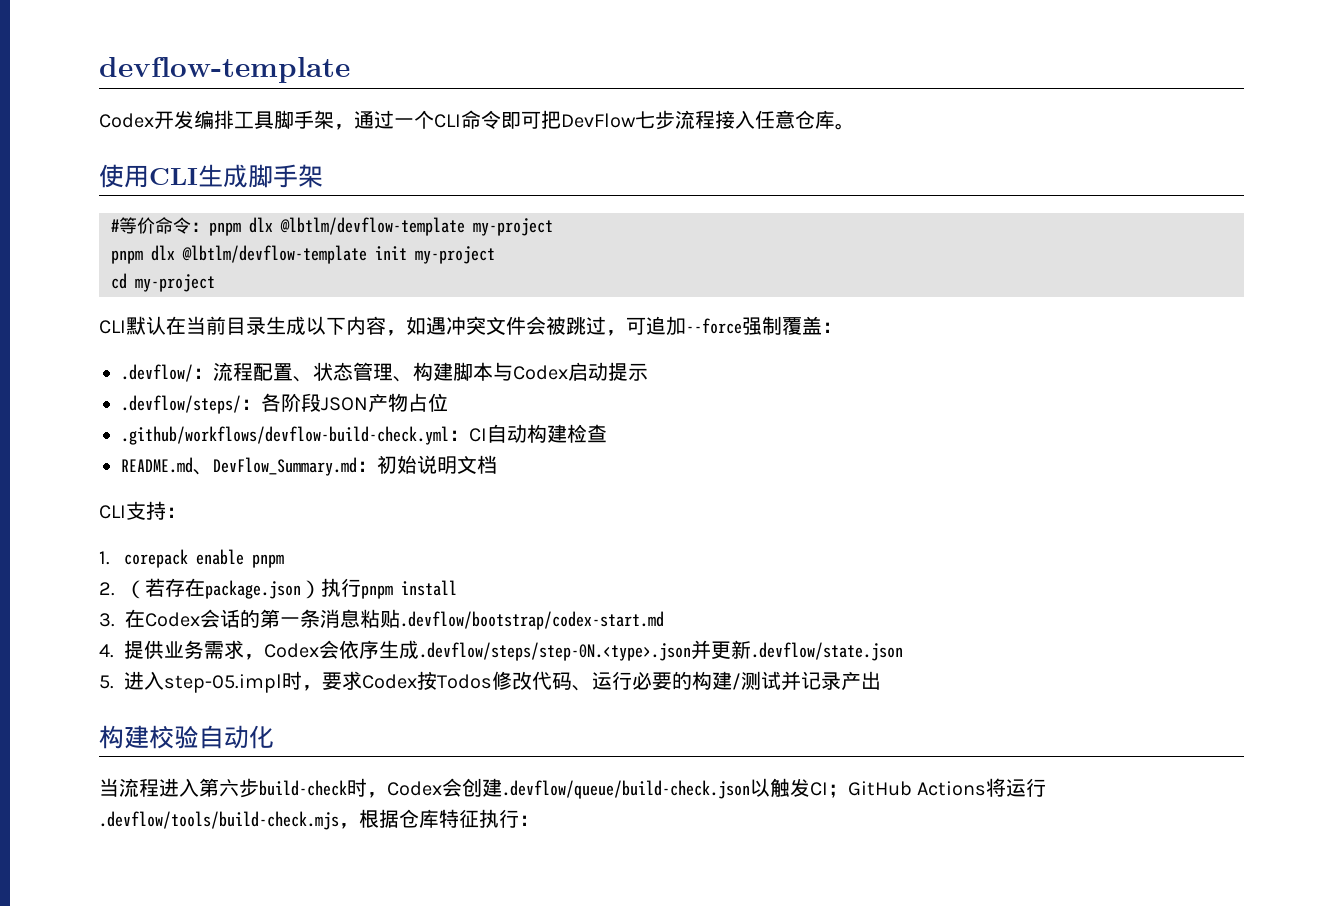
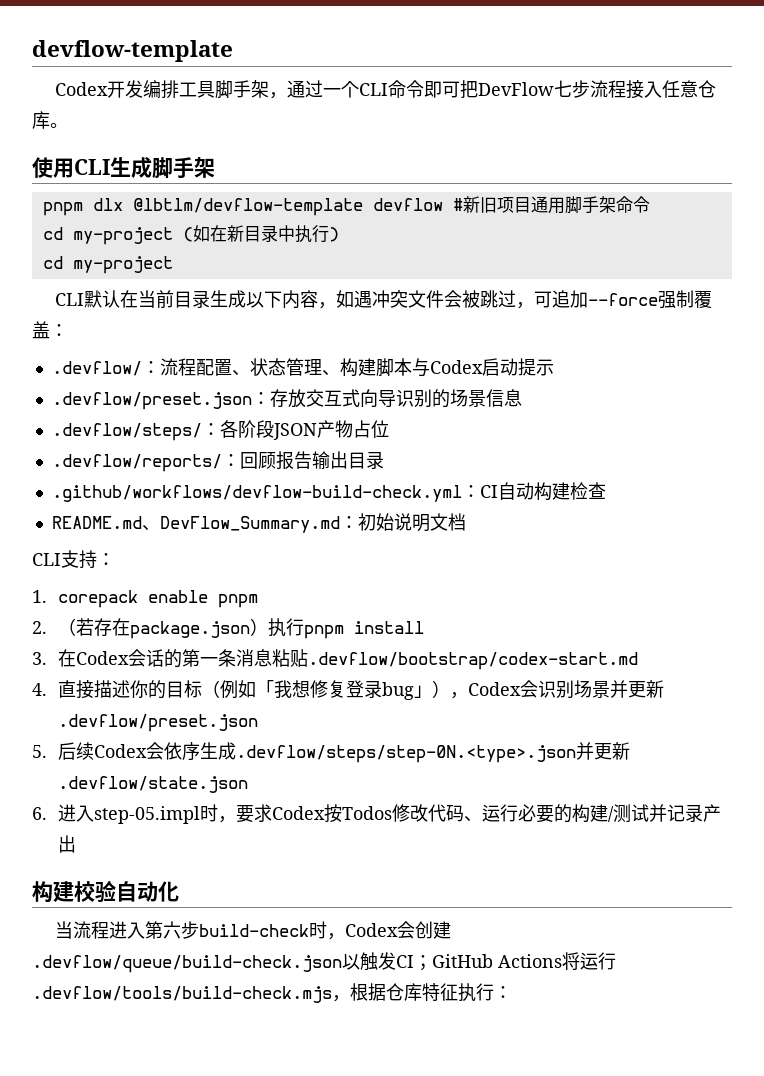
- #等价命令：pnpm dlx @lbtlm/devflow-template my-project
- pnpm dlx @lbtlm/devflow-template init my-project
+ pnpm dlx @lbtlm/devflow-template devflow #新旧项目通用脚手架命令
+ cd my-project (如在新目录中执行)
+ .devflow/preset.json：存放交互式向导识别的场景信息
+ .devflow/reports/：回顾报告输出目录
- 4.提供业务需求，Codex会依序生成.devflow/steps/step-0N.<type>.json并更新.devflow/state.json
+ 4.直接描述你的目标（例如「我想修复登录bug」），Codex会识别场景并更新.devflow/preset.json
+ 5.后续Codex会依序生成.devflow/steps/step-0N.<type>.json并更新.devflow/state.json
- 5.进入step-05.impl时，要求Codex按Todos修改代码、运行必要的构建/测试并记录产出
+ 6.进入step-05.impl时，要求Codex按Todos修改代码、运行必要的构建/测试并记录产出

